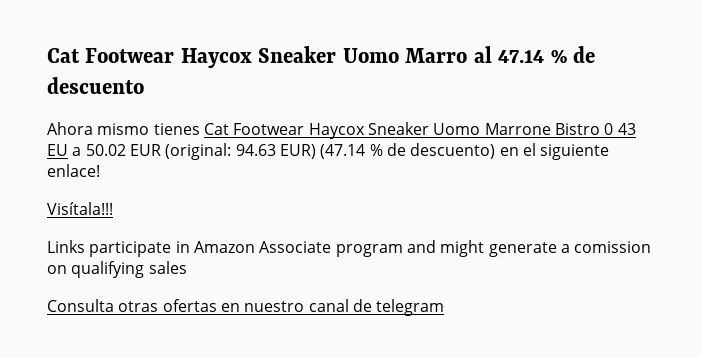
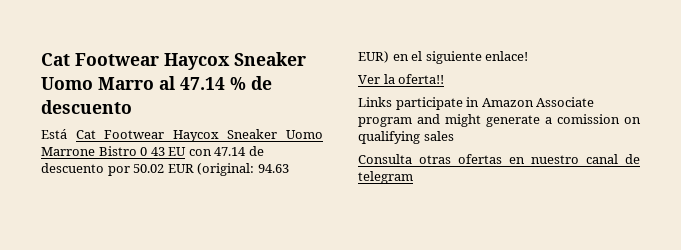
- Ahora mismo tienes Cat Footwear Haycox Sneaker Uomo Marrone Bistro 0 43 EU a 50.02 EUR (original: 94.63 EUR) (47.14 % de descuento) en el siguiente enlace!
+ Está Cat Footwear Haycox Sneaker Uomo Marrone Bistro 0 43 EU con 47.14 de descuento por 50.02 EUR (original: 94.63 EUR) en el siguiente enlace!
- Visítala!!!
+ Ver la oferta!!

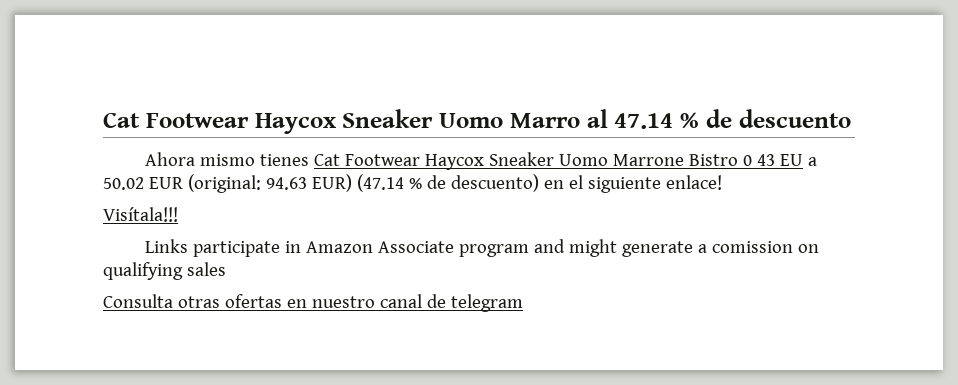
- Está Cat Footwear Haycox Sneaker Uomo Marrone Bistro 0 43 EU con 47.14 de descuento por 50.02 EUR (original: 94.63 EUR) en el siguiente enlace!
+ Ahora mismo tienes Cat Footwear Haycox Sneaker Uomo Marrone Bistro 0 43 EU a 50.02 EUR (original: 94.63 EUR) (47.14 % de descuento) en el siguiente enlace!
- Ver la oferta!!
+ Visítala!!!

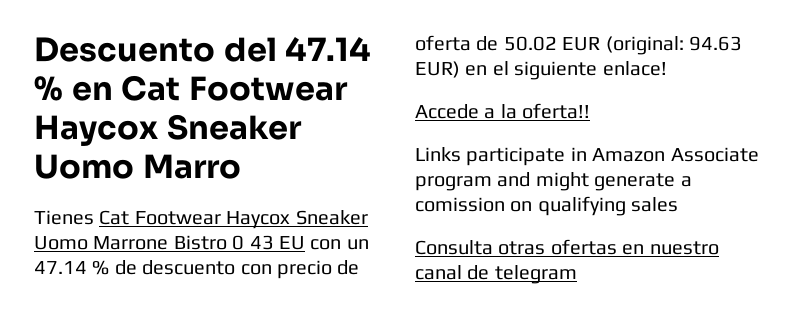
- Cat Footwear Haycox Sneaker Uomo Marro al 47.14 % de descuento
- Ahora mismo tienes Cat Footwear Haycox Sneaker Uomo Marrone Bistro 0 43 EU a 50.02 EUR (original: 94.63 EUR) (47.14 % de descuento) en el siguiente enlace!
+ Descuento del 47.14 % en Cat Footwear Haycox Sneaker Uomo Marro
+ Tienes Cat Footwear Haycox Sneaker Uomo Marrone Bistro 0 43 EU con un 47.14 % de descuento con precio de oferta de 50.02 EUR (original: 94.63 EUR) en el siguiente enlace!
- Visítala!!!
+ Accede a la oferta!!

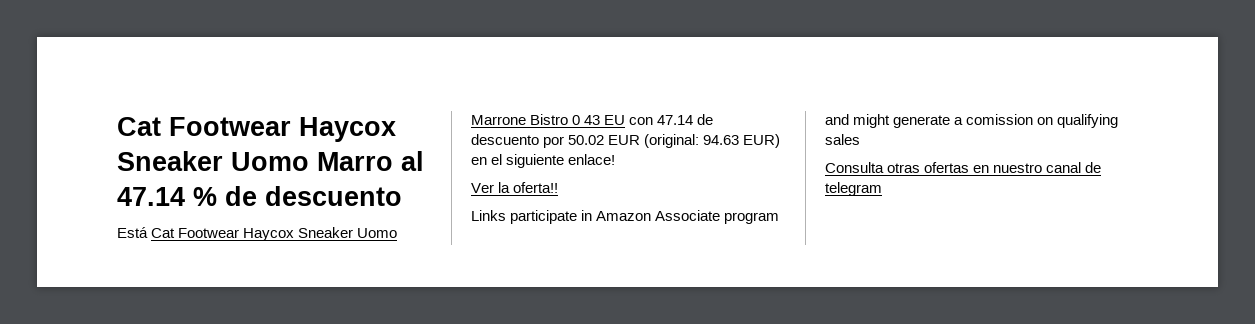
- Descuento del 47.14 % en Cat Footwear Haycox Sneaker Uomo Marro
- Tienes Cat Footwear Haycox Sneaker Uomo Marrone Bistro 0 43 EU con un 47.14 % de descuento con precio de oferta de 50.02 EUR (original: 94.63 EUR) en el siguiente enlace!
+ Cat Footwear Haycox Sneaker Uomo Marro al 47.14 % de descuento
+ Está Cat Footwear Haycox Sneaker Uomo Marrone Bistro 0 43 EU con 47.14 de descuento por 50.02 EUR (original: 94.63 EUR) en el siguiente enlace!
- Accede a la oferta!!
+ Ver la oferta!!

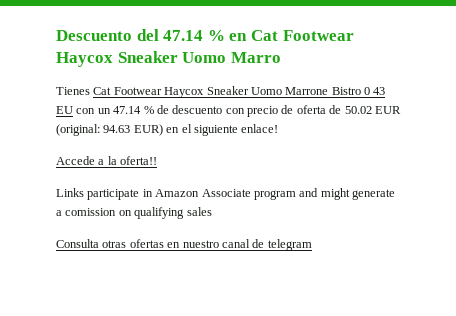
- Cat Footwear Haycox Sneaker Uomo Marro al 47.14 % de descuento
- Está Cat Footwear Haycox Sneaker Uomo Marrone Bistro 0 43 EU con 47.14 de descuento por 50.02 EUR (original: 94.63 EUR) en el siguiente enlace!
+ Descuento del 47.14 % en Cat Footwear Haycox Sneaker Uomo Marro
+ Tienes Cat Footwear Haycox Sneaker Uomo Marrone Bistro 0 43 EU con un 47.14 % de descuento con precio de oferta de 50.02 EUR (original: 94.63 EUR) en el siguiente enlace!
- Ver la oferta!!
+ Accede a la oferta!!

